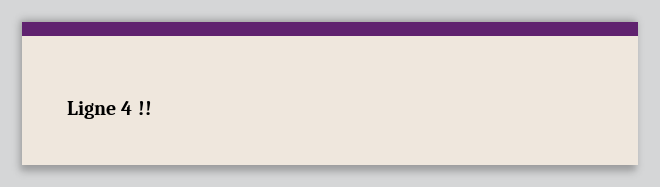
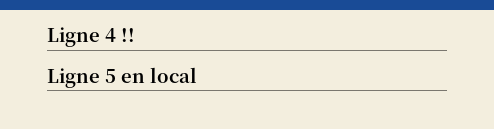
+ Ligne 5 en local

